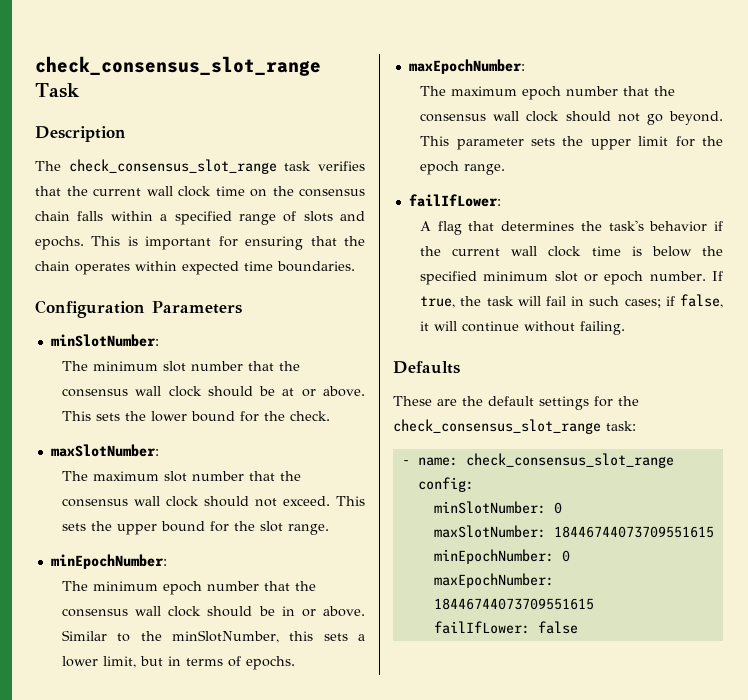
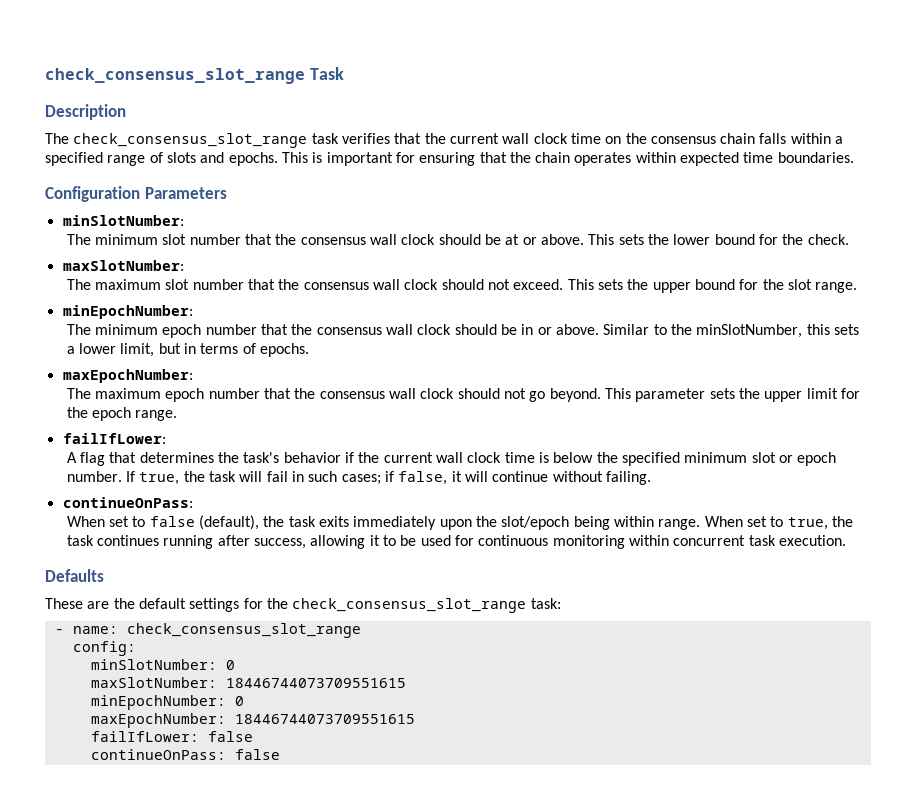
  If true, the task will fail in such cases; if false, it will continue without failing.
+ continueOnPass:
+ When set to false (default), the task exits immediately upon the slot/epoch being within range. When set to true, the task continues running after success, allowing it to be used for continuous monitoring within concurrent task execution.
+ continueOnPass: false

